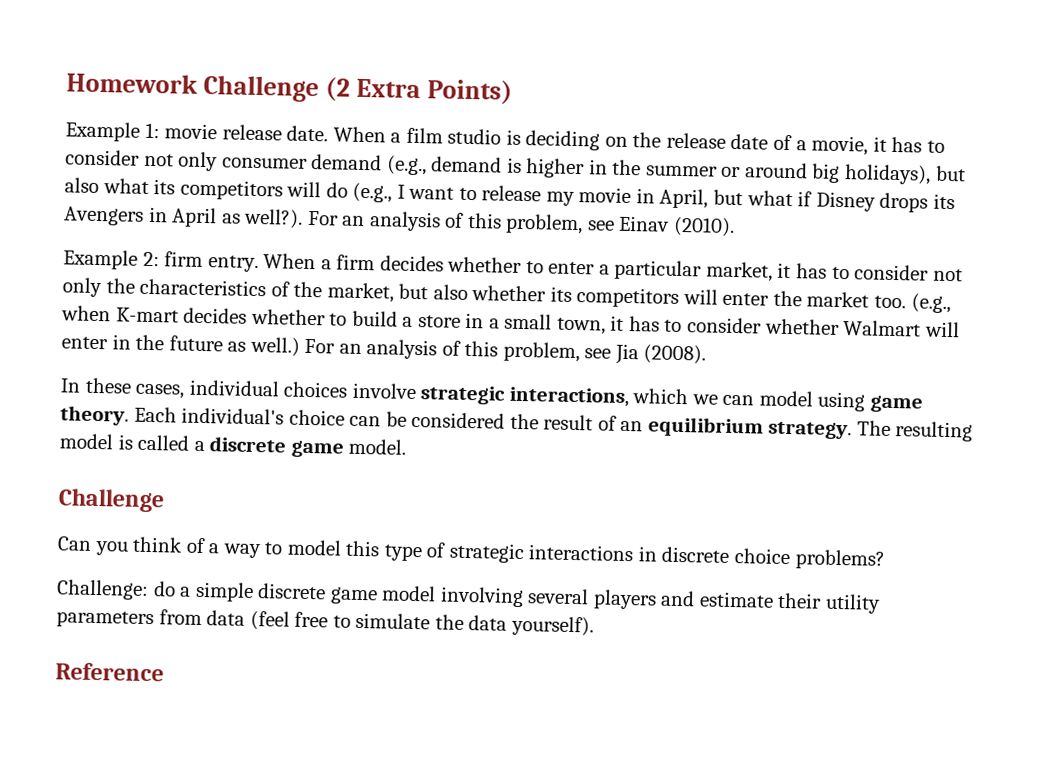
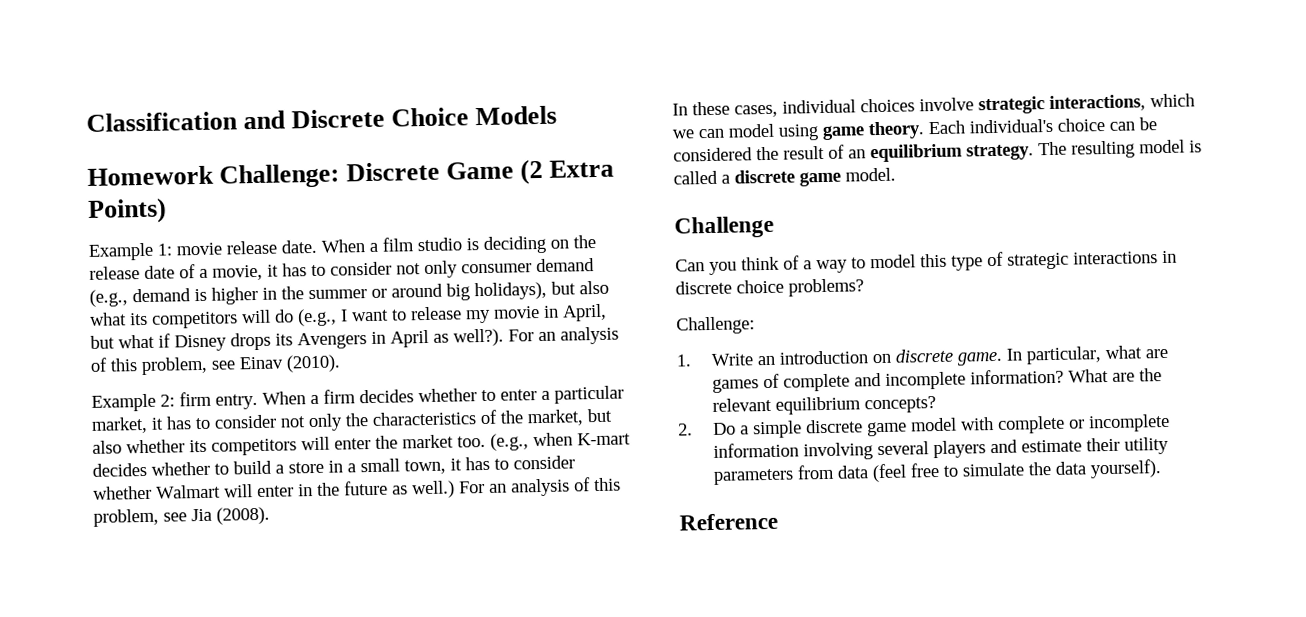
- Homework Challenge (2 Extra Points)
+ Classification and Discrete Choice Models
+ Homework Challenge: Discrete Game (2 Extra Points)
  Can you think of a way to model this type of strategic interactions in discrete choice problems?
- Challenge: do a simple discrete game model involving several players and estimate their utility parameters from data (feel free to simulate the data yourself).
+ Challenge:
+ 1. Write an introduction on discrete game. In particular, what are games of complete and incomplete information? What are the relevant equilibrium concepts?
+ 2. Do a simple discrete game model with complete or incomplete information involving several players and estimate their utility parameters from data (feel free to simulate the data yourself).

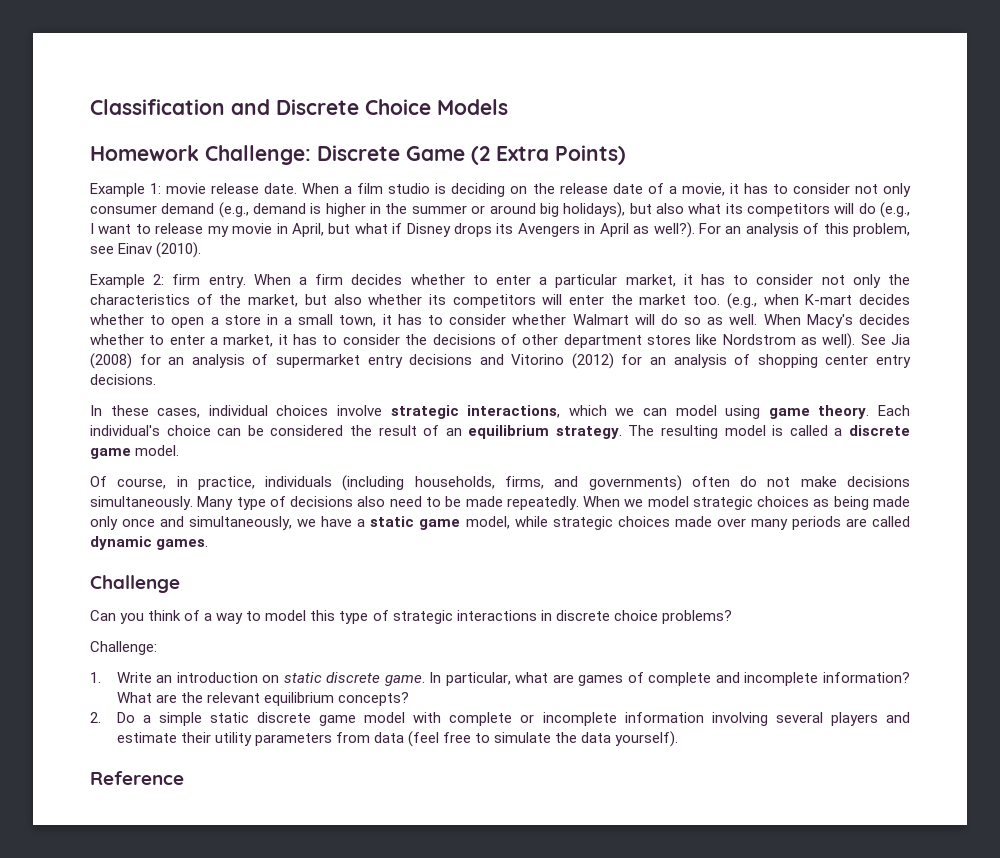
- (e.g., when K-mart decides whether to build a store in a small town, it has to consider whether Walmart will enter in the future as well.) For an analysis of this problem, see Jia (2008).
+ (e.g., when K-mart decides whether to open a store in a small town, it has to consider whether Walmart will do so as well. When Macy's decides whether to enter a market, it has to consider the decisions of other department stores like Nordstrom as well). See Jia (2008) for an analysis of supermarket entry decisions and Vitorino (2012) for an analysis of shopping center entry decisions.
+ Of course, in practice, individuals (including households, firms, and governments) often do not make decisions simultaneously. Many type of decisions also need to be made repeatedly. When we model strategic choices as being made only once and simultaneously, we have a static game model, while strategic choices made over many periods are called dynamic games.
- 1. Write an introduction on discrete game.
+ 1. Write an introduction on static discrete game.
- 2. Do a simple discrete game model with complete or incomplete information involving several players and estimate their utility parameters from data (feel free to simulate the data yourself).
+ 2. Do a simple static discrete game model with complete or incomplete information involving several players and estimate their utility parameters from data (feel free to simulate the data yourself).

